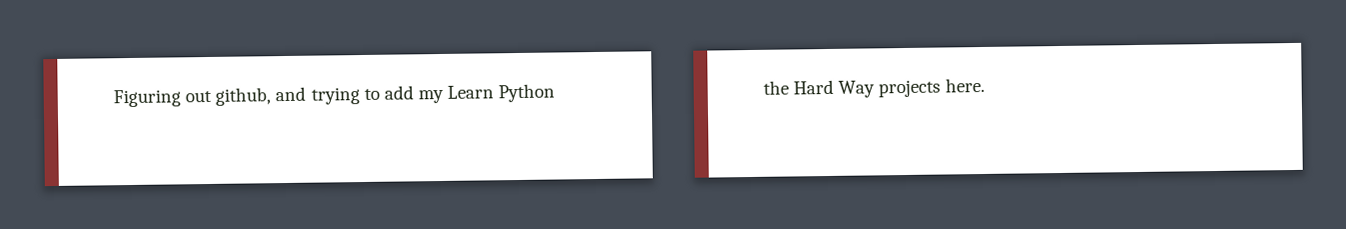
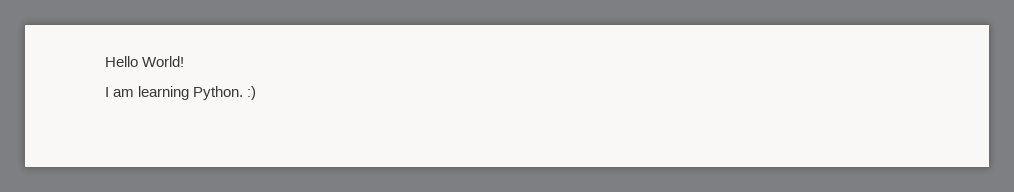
- Figuring out github, and trying to add my Learn Python the Hard Way projects here.
+ Hello World!
+ I am learning Python. :)

